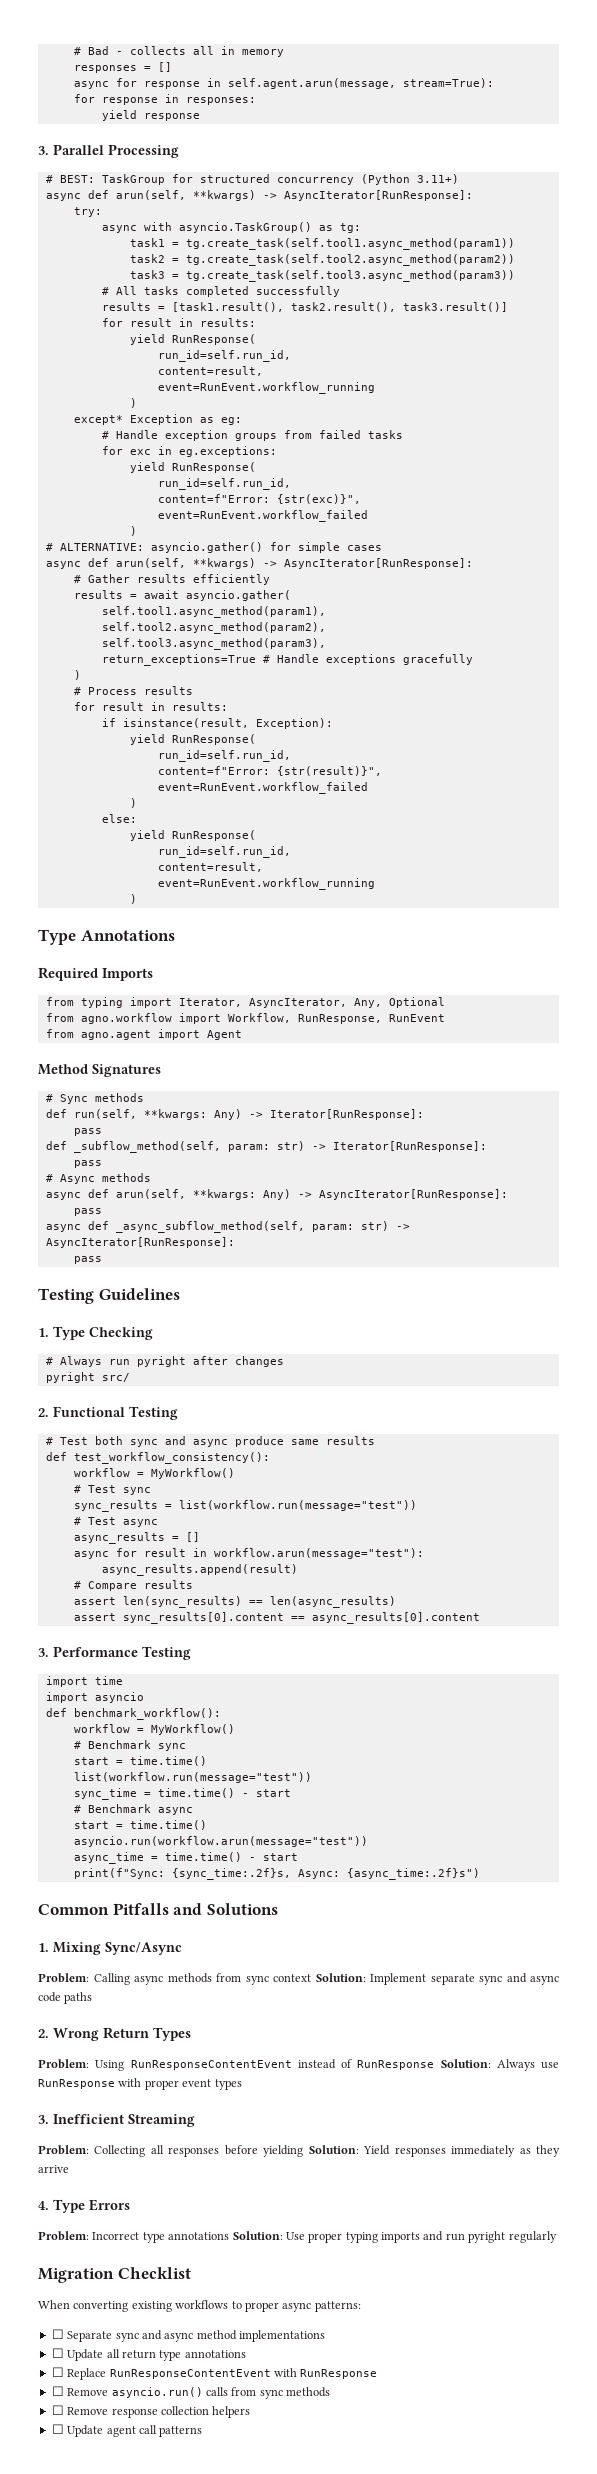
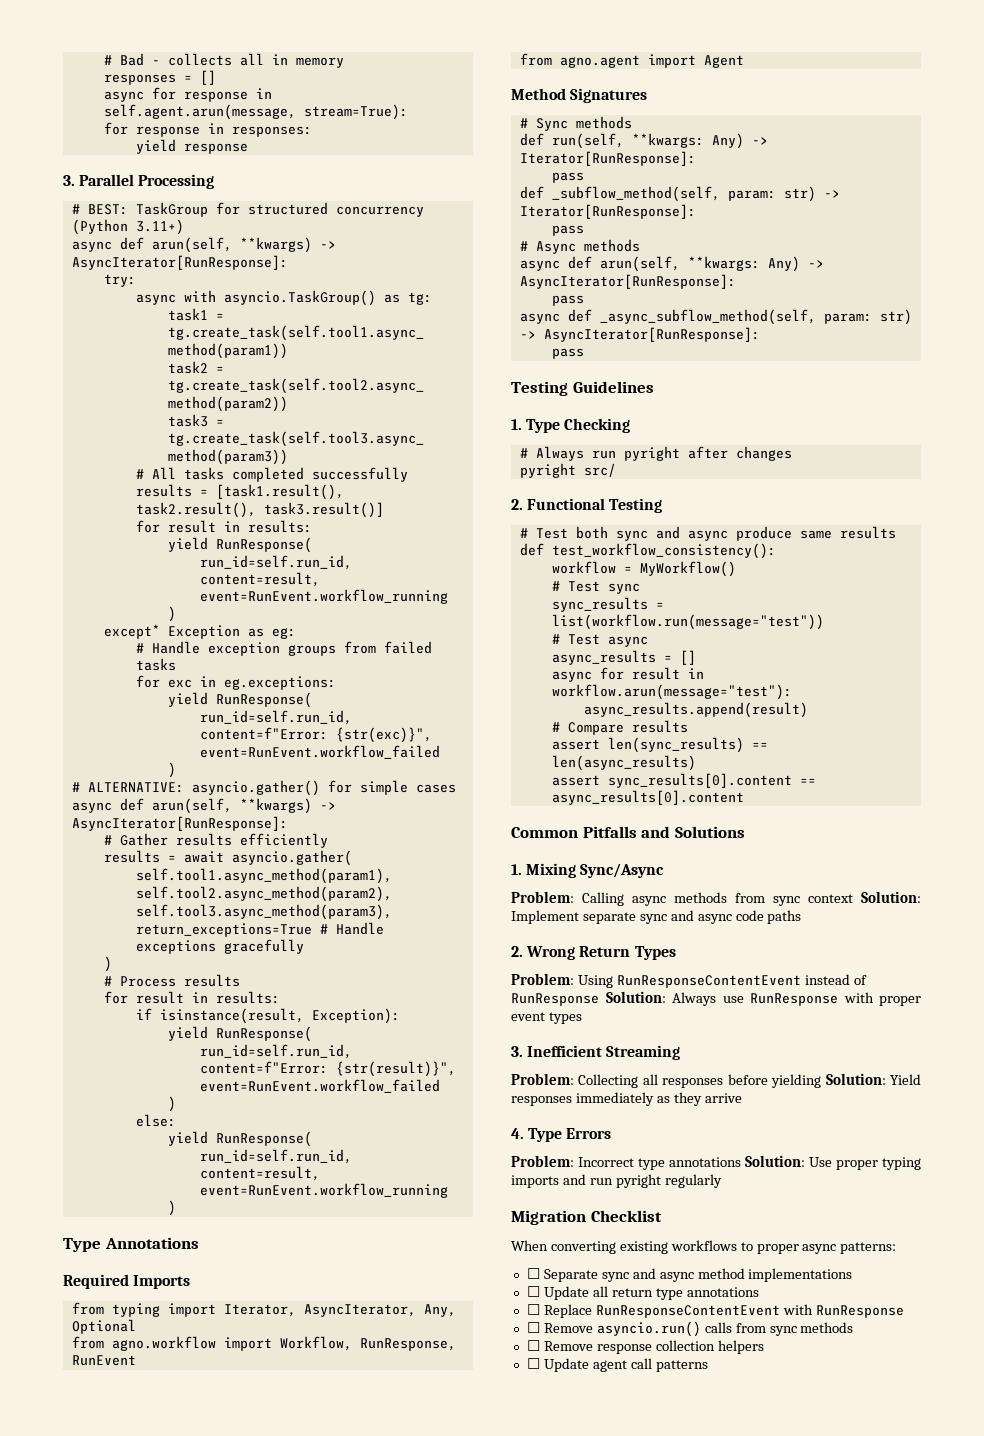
- 3. Performance Testing
- import time
- import asyncio
- def benchmark_workflow():
- workflow = MyWorkflow()
- # Benchmark sync
- start = time.time()
- list(workflow.run(message="test"))
- sync_time = time.time() - start
- # Benchmark async
- start = time.time()
- asyncio.run(workflow.arun(message="test"))
- async_time = time.time() - start
- print(f"Sync: {sync_time:.2f}s, Async: {async_time:.2f}s")

